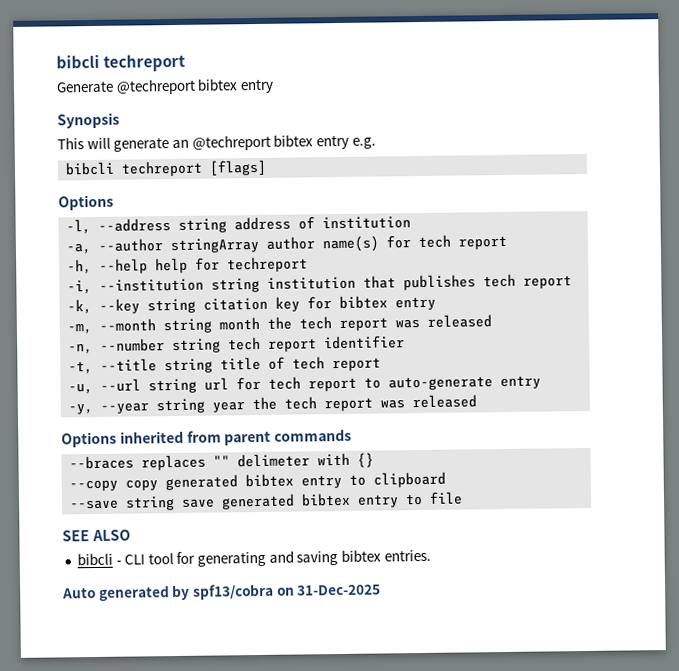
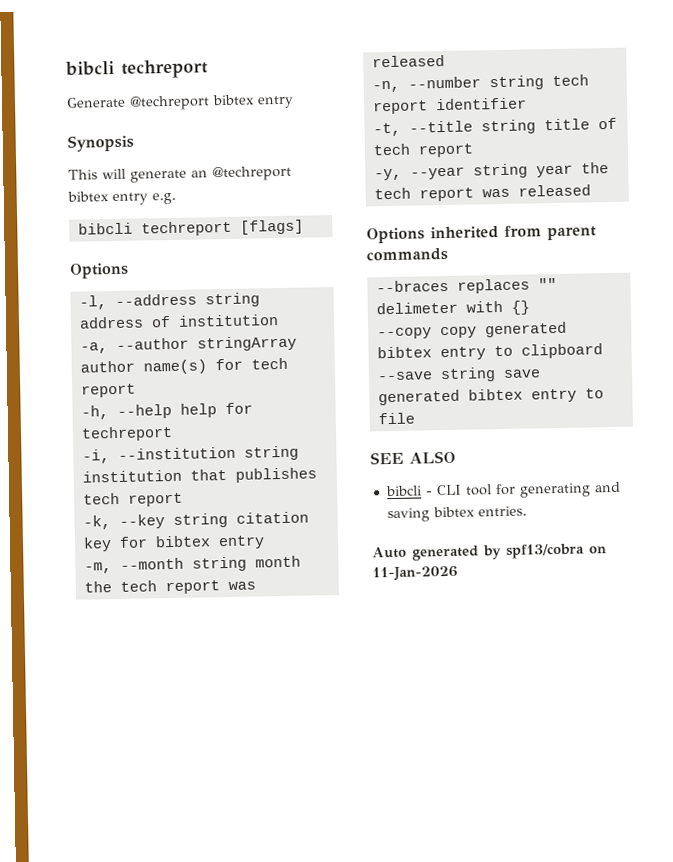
- -u, --url string url for tech report to auto-generate entry
- Auto generated by spf13/cobra on 31-Dec-2025
+ Auto generated by spf13/cobra on 11-Jan-2026

